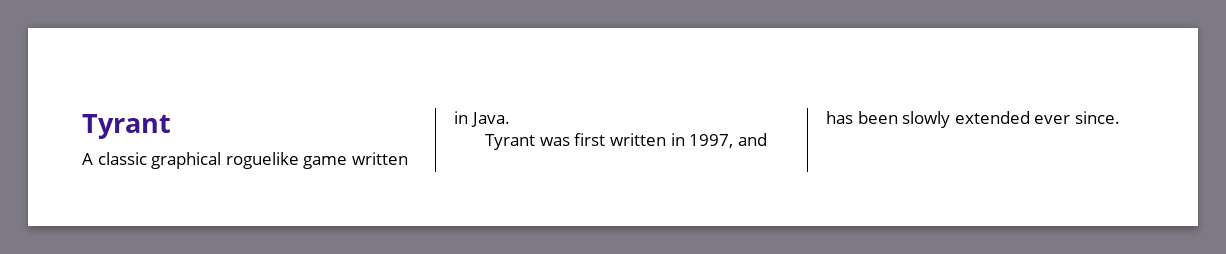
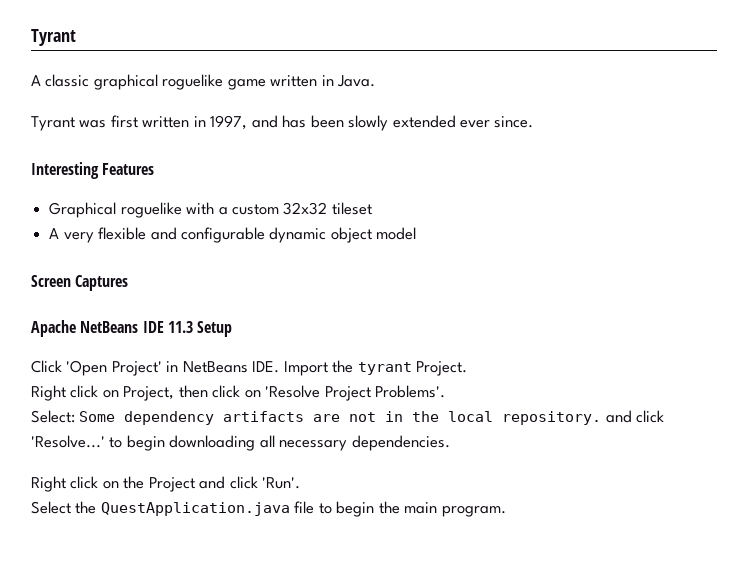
+ Interesting Features
+ Graphical roguelike with a custom 32x32 tileset
+ A very flexible and configurable dynamic object model
+ Screen Captures
+ Apache NetBeans IDE 11.3 Setup
+ Click 'Open Project' in NetBeans IDE. Import the tyrant Project.
+ Right click on Project, then click on 'Resolve Project Problems'.
+ Select: Some dependency artifacts are not in the local repository. and click 'Resolve...' to begin downloading all necessary dependencies.
+ Right click on the Project and click 'Run'.
+ Select the QuestApplication.java file to begin the main program.

